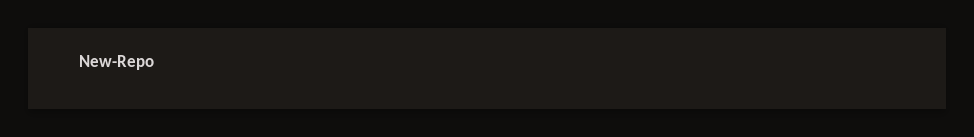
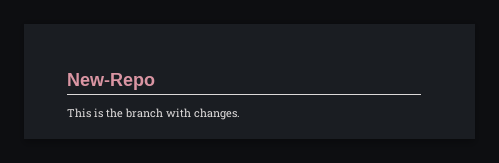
+ This is the branch with changes.

